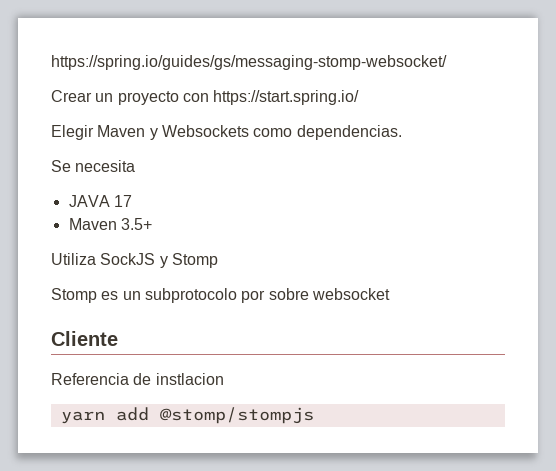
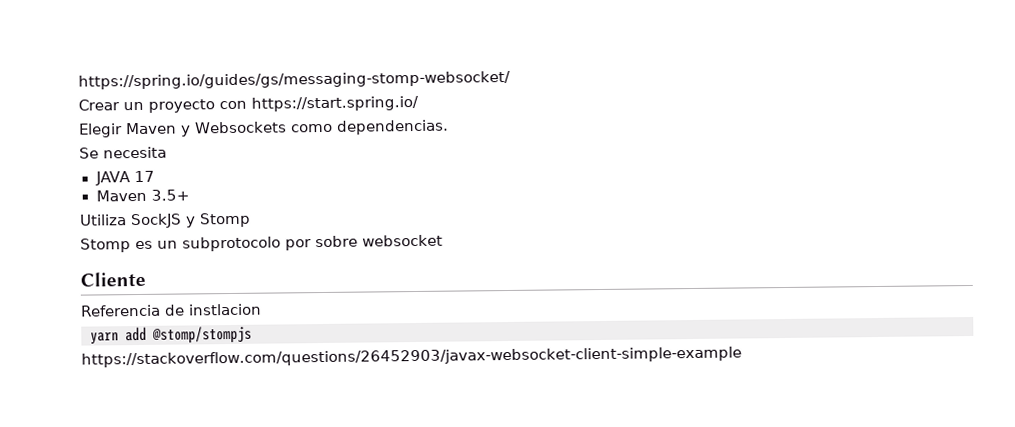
+ https://stackoverflow.com/questions/26452903/javax-websocket-client-simple-example

